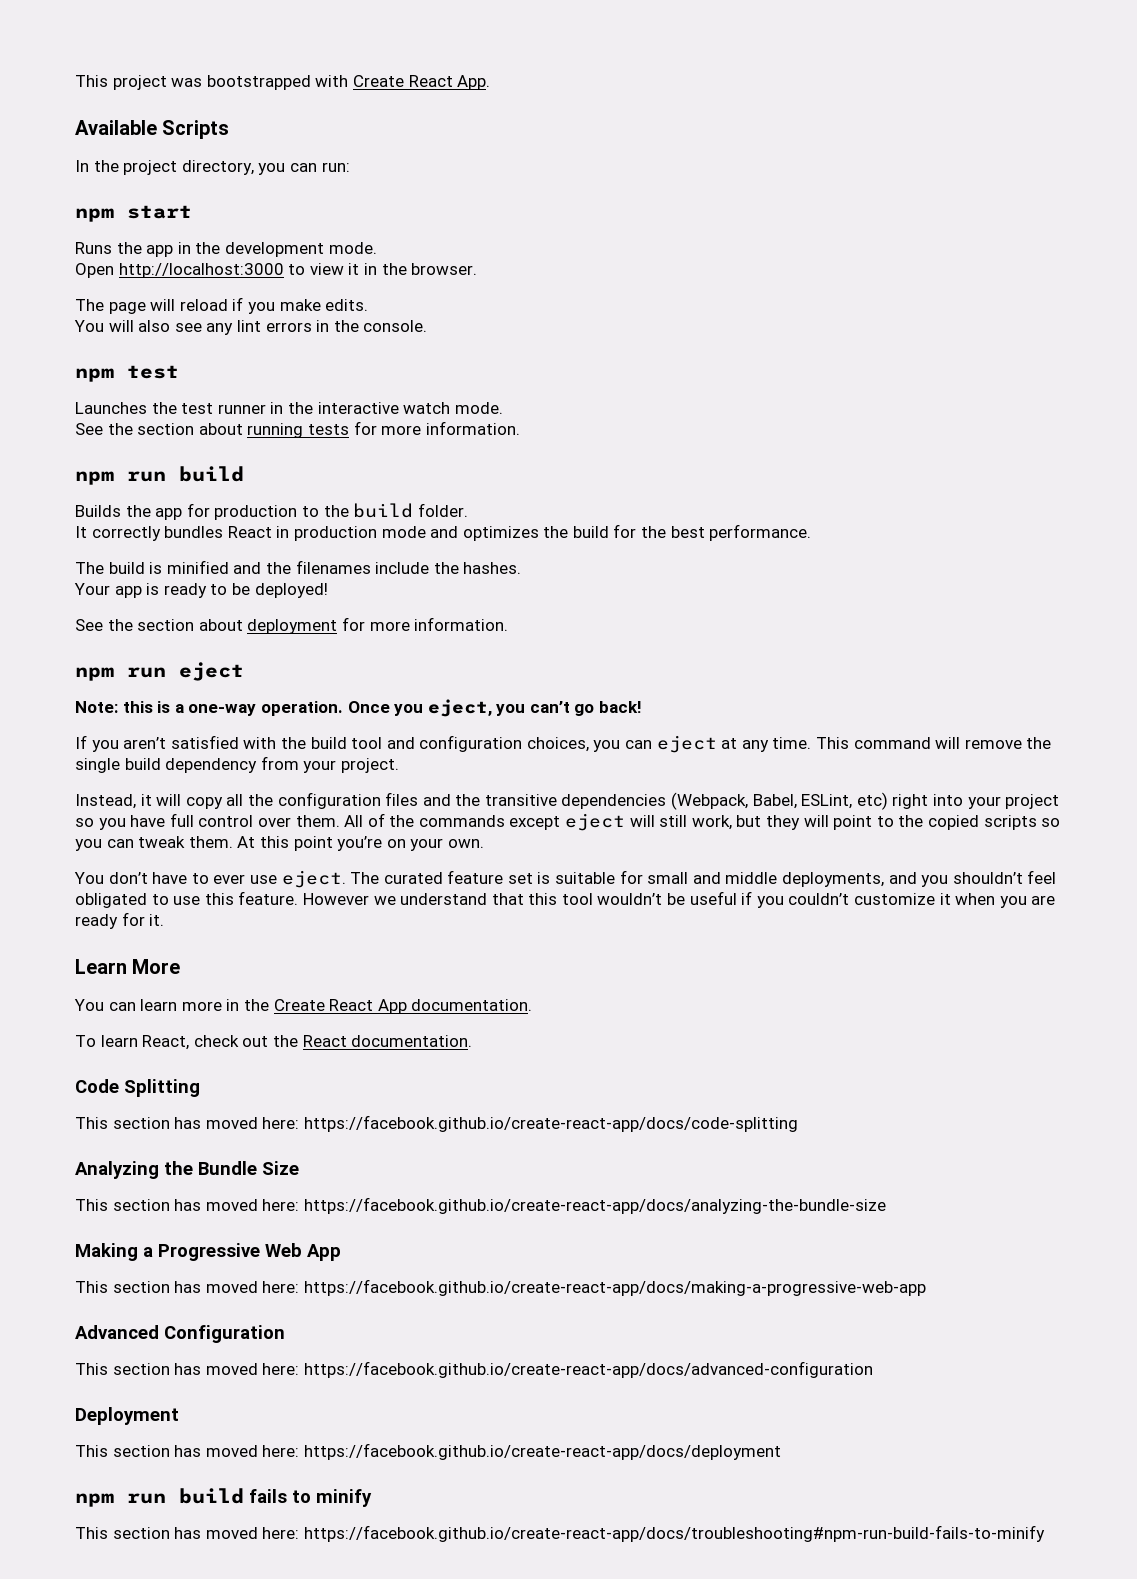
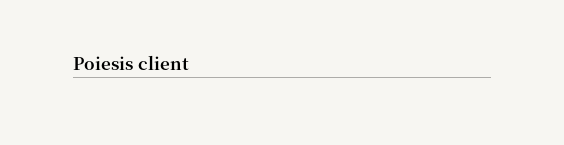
- This project was bootstrapped with Create React App.
- Available Scripts
- In the project directory, you can run:
- npm start
- Runs the app in the development mode.
- Open http://localhost:3000 to view it in the browser.
- The page will reload if you make edits.
- You will also see any lint errors in the console.
- npm test
- Launches the test runner in the interactive watch mode.
- See the section about running tests for more information.
- npm run build
- Builds the app for production to the build folder.
- It correctly bundles React in production mode and optimizes the build for the best performance.
- The build is minified and the filenames include the hashes.
- Your app is ready to be deployed!
- See the section about deployment for more information.
- npm run eject
- Note: this is a one-way operation. Once you eject, you can’t go back!
- If you aren’t satisfied with the build tool and configuration choices, you can eject at any time. This command will remove the single build dependency from your project.
- Instead, it will copy all the configuration files and the transitive dependencies (Webpack, Babel, ESLint, etc) right into your project so you have full control over them. All of the commands except eject will still work, but they will point to the copied scripts so you can tweak them. At this point you’re on your own.
- You don’t have to ever use eject. The curated feature set is suitable for small and middle deployments, and you shouldn’t feel obligated to use this feature. However we understand that this tool wouldn’t be useful if you couldn’t customize it when you are ready for it.
- Learn More
- You can learn more in the Create React App documentation.
- To learn React, check out the React documentation.
- Code Splitting
- This section has moved here: https://facebook.github.io/create-react-app/docs/code-splitting
- Analyzing the Bundle Size
- This section has moved here: https://facebook.github.io/create-react-app/docs/analyzing-the-bundle-size
- Making a Progressive Web App
- This section has moved here: https://facebook.github.io/create-react-app/docs/making-a-progressive-web-app
- Advanced Configuration
- This section has moved here: https://facebook.github.io/create-react-app/docs/advanced-configuration
- Deployment
- This section has moved here: https://facebook.github.io/create-react-app/docs/deployment
- npm run build fails to minify
- This section has moved here: https://facebook.github.io/create-react-app/docs/troubleshooting#npm-run-build-fails-to-minify
+ Poiesis client

